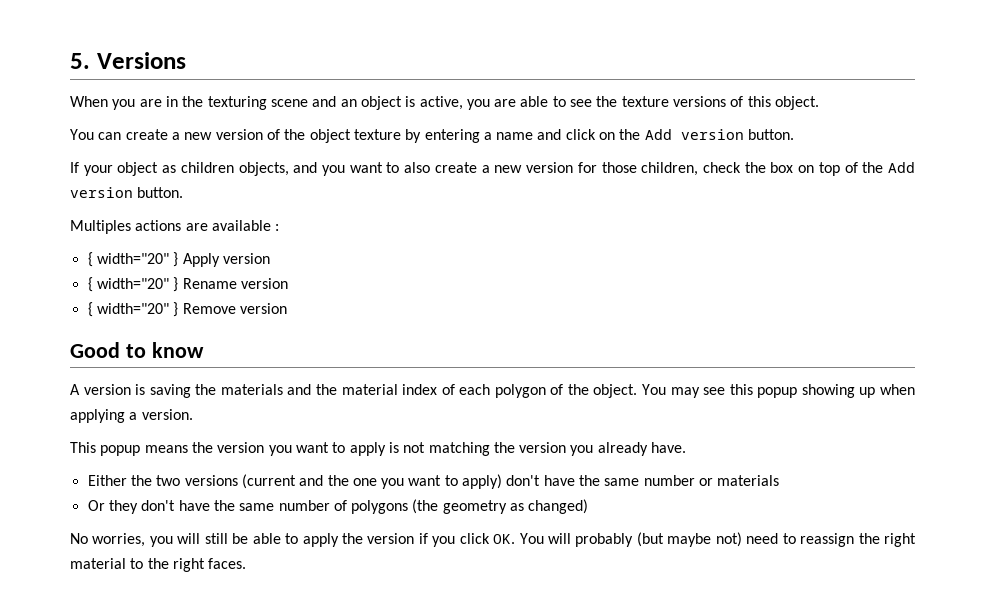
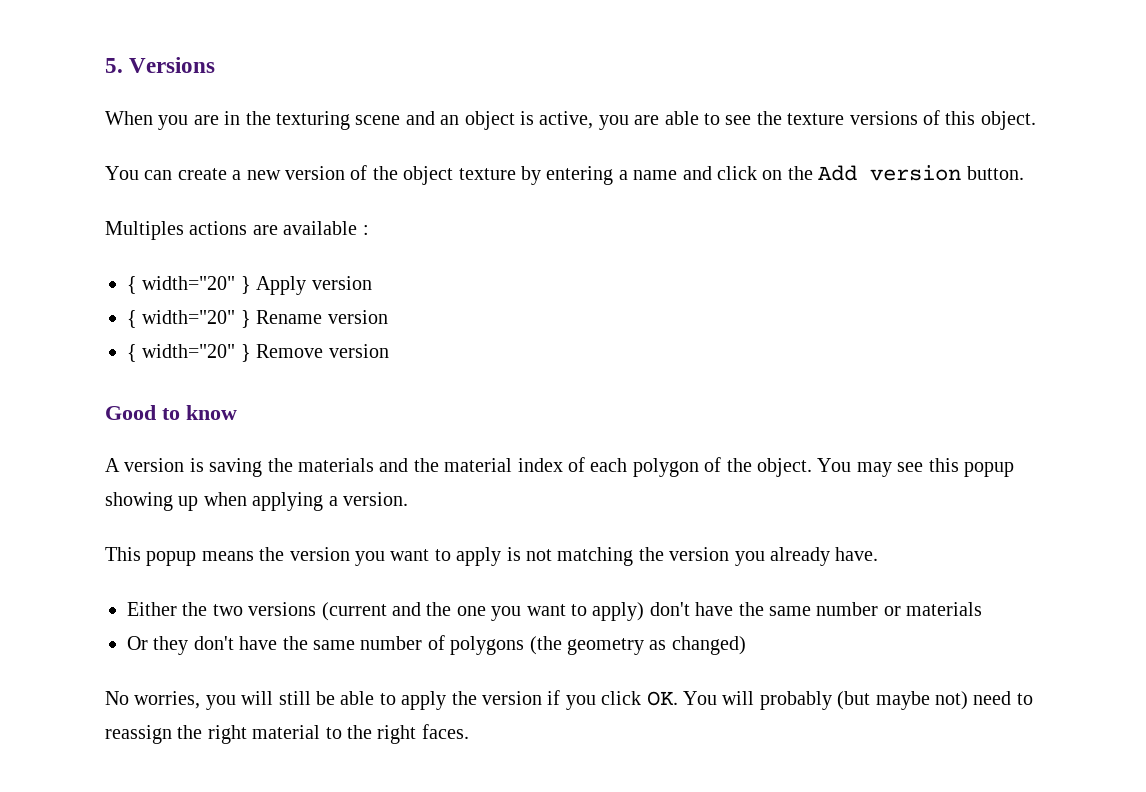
- If your object as children objects, and you want to also create a new version for those children, check the box on top of the Add version button.

